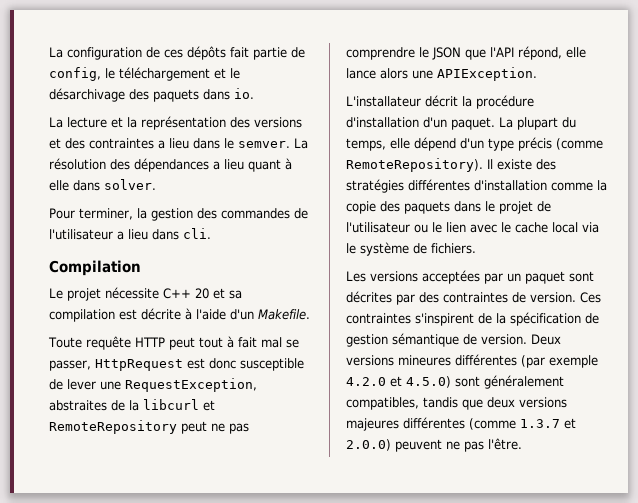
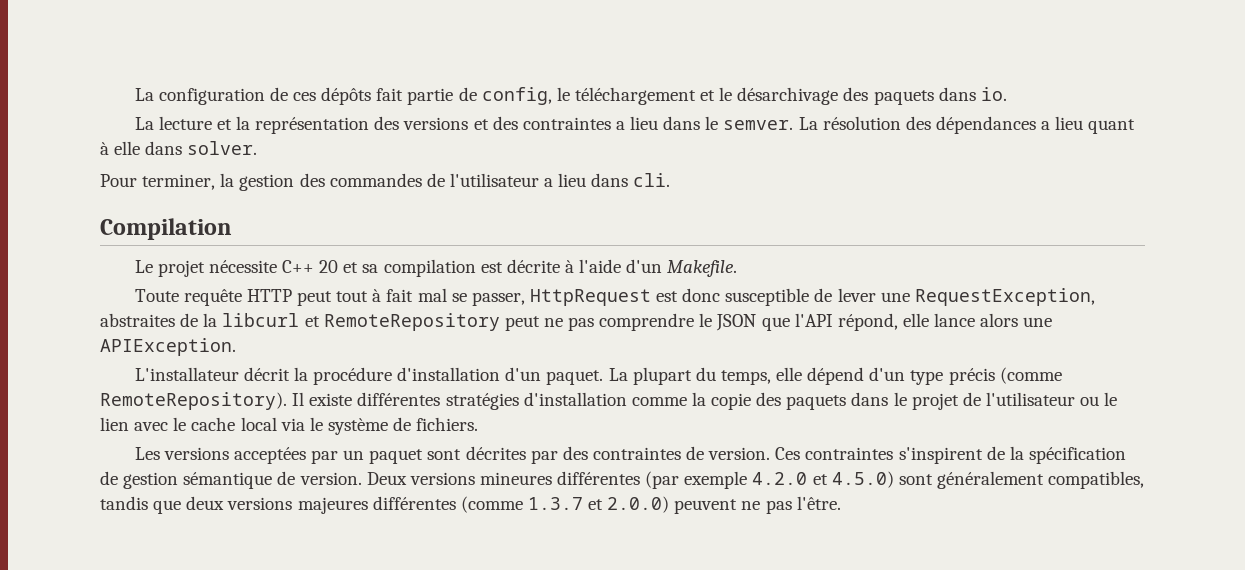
- Il existe des stratégies différentes d'installation comme la copie des paquets dans le projet de l'utilisateur ou le lien avec le cache local via le système de fichiers.
+ Il existe différentes stratégies d'installation comme la copie des paquets dans le projet de l'utilisateur ou le lien avec le cache local via le système de fichiers.

